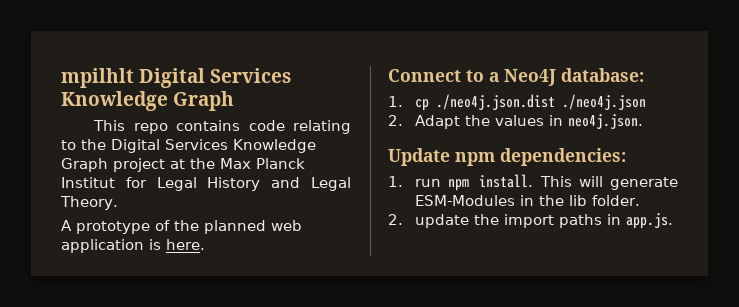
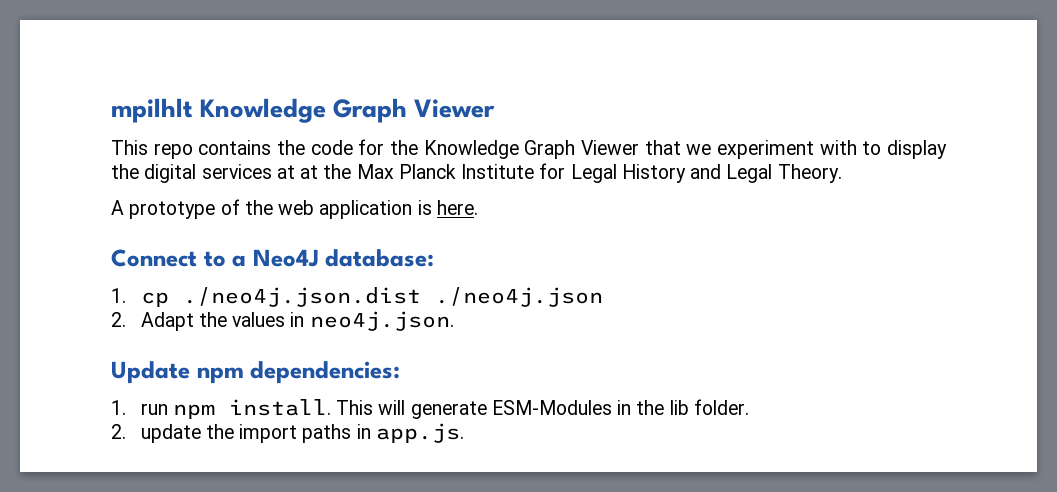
- mpilhlt Digital Services Knowledge Graph
+ mpilhlt Knowledge Graph Viewer
- This repo contains code relating to the Digital Services Knowledge Graph project at the Max Planck Institut for Legal History and Legal Theory.
+ This repo contains the code for the Knowledge Graph Viewer that we experiment with to display the digital services at at the Max Planck Institute for Legal History and Legal Theory.
- A prototype of the planned web application is here.
+ A prototype of the web application is here.

